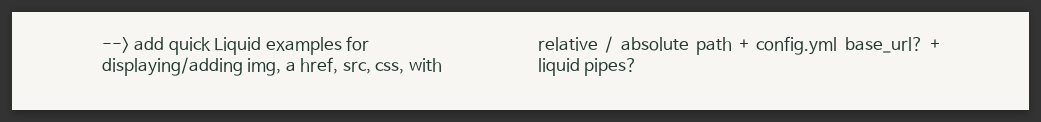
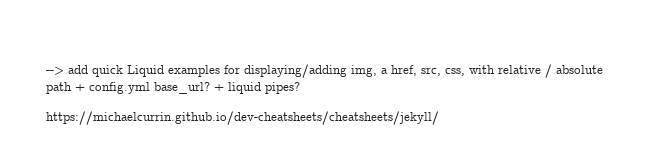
+ https://michaelcurrin.github.io/dev-cheatsheets/cheatsheets/jekyll/

